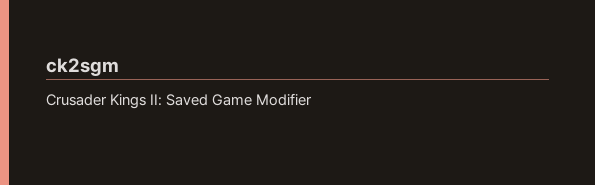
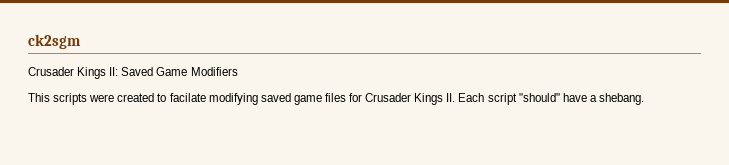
- Crusader Kings II: Saved Game Modifier
+ Crusader Kings II: Saved Game Modifiers
+ This scripts were created to facilate modifying saved game files for Crusader Kings II. Each script "should" have a shebang.

